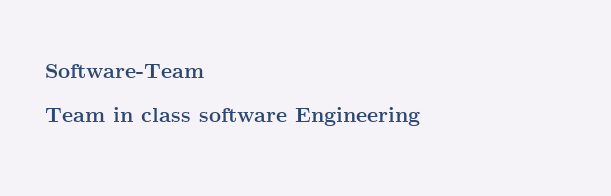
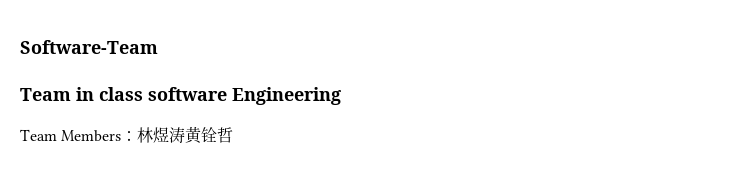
+ Team Members：林煜涛黄铨哲

